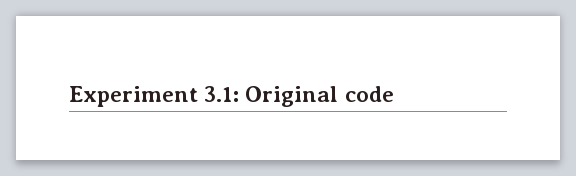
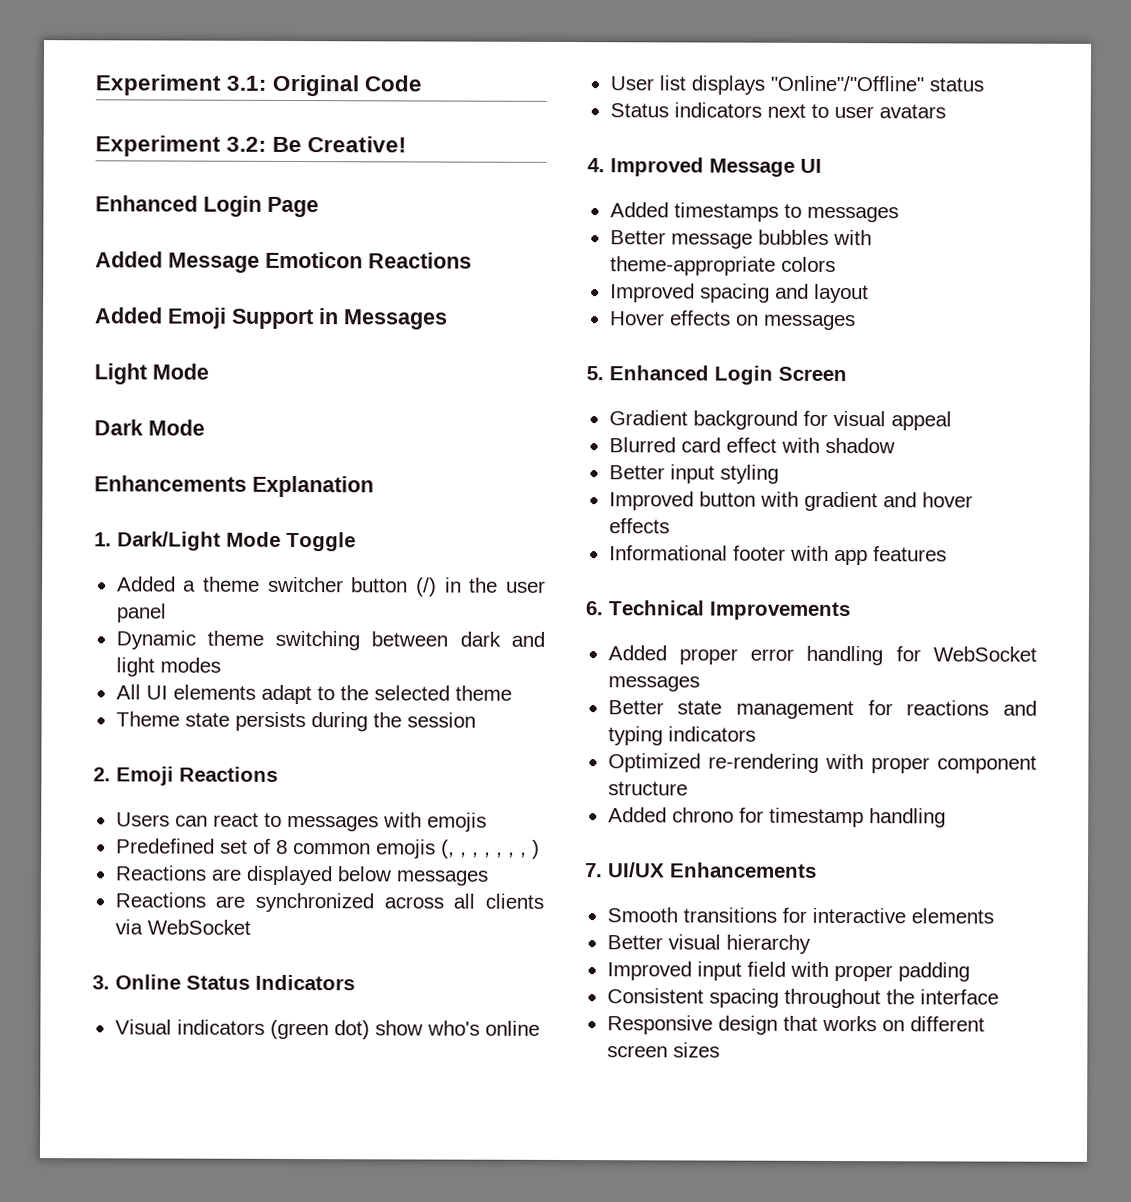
- Experiment 3.1: Original code
+ Experiment 3.1: Original Code
+ Experiment 3.2: Be Creative!
+ Enhanced Login Page
+ Added Message Emoticon Reactions
+ Added Emoji Support in Messages
+ Light Mode
+ Dark Mode
+ Enhancements Explanation
+ 1. Dark/Light Mode Toggle
+ Added a theme switcher button (/) in the user panel
+ Dynamic theme switching between dark and light modes
+ All UI elements adapt to the selected theme
+ Theme state persists during the session
+ 2. Emoji Reactions
+ Users can react to messages with emojis
+ Predefined set of 8 common emojis (, , , , , , , )
+ Reactions are displayed below messages
+ Reactions are synchronized across all clients via WebSocket
+ 3. Online Status Indicators
+ Visual indicators (green dot) show who's online
+ User list displays "Online"/"Offline" status
+ Status indicators next to user avatars
+ 4. Improved Message UI
+ Added timestamps to messages
+ Better message bubbles with theme-appropriate colors
+ Improved spacing and layout
+ Hover effects on messages
+ 5. Enhanced Login Screen
+ Gradient background for visual appeal
+ Blurred card effect with shadow
+ Better input styling
+ Improved button with gradient and hover effects
+ Informational footer with app features
+ 6. Technical Improvements
+ Added proper error handling for WebSocket messages
+ Better state management for reactions and typing indicators
+ Optimized re-rendering with proper component structure
+ Added chrono for timestamp handling
+ 7. UI/UX Enhancements
+ Smooth transitions for interactive elements
+ Better visual hierarchy
+ Improved input field with proper padding
+ Consistent spacing throughout the interface
+ Responsive design that works on different screen sizes

